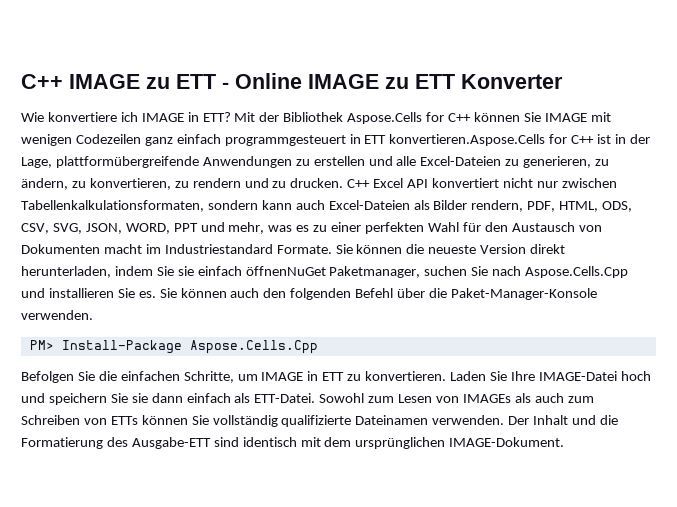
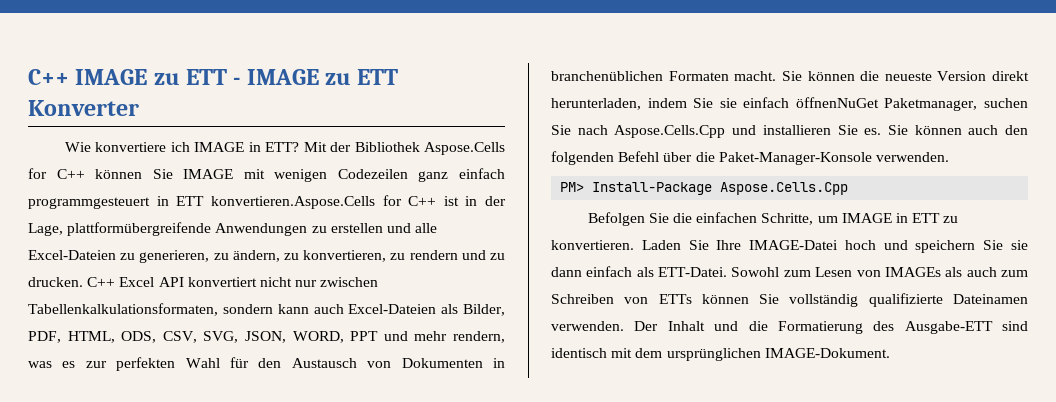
- C++ IMAGE zu ETT - Online IMAGE zu ETT Konverter
+ C++ IMAGE zu ETT - IMAGE zu ETT Konverter
- C++ Excel API konvertiert nicht nur zwischen Tabellenkalkulationsformaten, sondern kann auch Excel-Dateien als Bilder rendern, PDF, HTML, ODS, CSV, SVG, JSON, WORD, PPT und mehr, was es zu einer perfekten Wahl für den Austausch von Dokumenten macht im Industriestandard Formate.
+ C++ Excel API konvertiert nicht nur zwischen Tabellenkalkulationsformaten, sondern kann auch Excel-Dateien als Bilder, PDF, HTML, ODS, CSV, SVG, JSON, WORD, PPT und mehr rendern, was es zur perfekten Wahl für den Austausch von Dokumenten in branchenüblichen Formaten macht.

